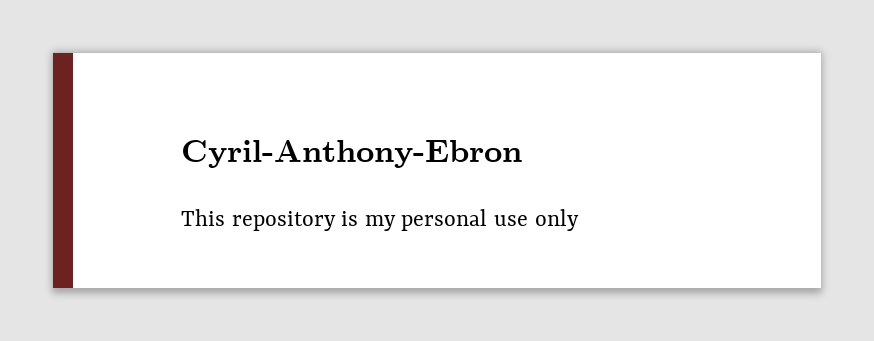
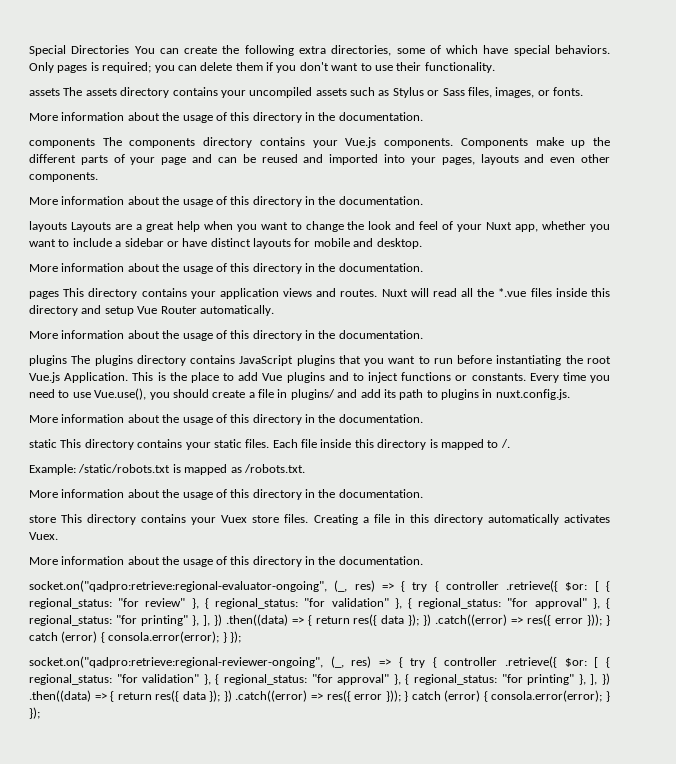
- Cyril-Anthony-Ebron
- This repository is my personal use only
+ Special Directories You can create the following extra directories, some of which have special behaviors. Only pages is required; you can delete them if you don't want to use their functionality.
+ assets The assets directory contains your uncompiled assets such as Stylus or Sass files, images, or fonts.
+ More information about the usage of this directory in the documentation.
+ components The components directory contains your Vue.js components. Components make up the different parts of your page and can be reused and imported into your pages, layouts and even other components.
+ More information about the usage of this directory in the documentation.
+ layouts Layouts are a great help when you want to change the look and feel of your Nuxt app, whether you want to include a sidebar or have distinct layouts for mobile and desktop.
+ More information about the usage of this directory in the documentation.
+ pages This directory contains your application views and routes. Nuxt will read all the *.vue files inside this directory and setup Vue Router automatically.
+ More information about the usage of this directory in the documentation.
+ plugins The plugins directory contains JavaScript plugins that you want to run before instantiating the root Vue.js Application. This is the place to add Vue plugins and to inject functions or constants. Every time you need to use Vue.use(), you should create a file in plugins/ and add its path to plugins in nuxt.config.js.
+ More information about the usage of this directory in the documentation.
+ static This directory contains your static files. Each file inside this directory is mapped to /.
+ Example: /static/robots.txt is mapped as /robots.txt.
+ More information about the usage of this directory in the documentation.
+ store This directory contains your Vuex store files. Creating a file in this directory automatically activates Vuex.
+ More information about the usage of this directory in the documentation.
+ socket.on("qadpro:retrieve:regional-evaluator-ongoing", (_, res) => { try { controller .retrieve({ $or: [ { regional_status: "for review" }, { regional_status: "for validation" }, { regional_status: "for approval" }, { regional_status: "for printing" }, ], }) .then((data) => { return res({ data }); }) .catch((error) => res({ error })); } catch (error) { consola.error(error); } });
+ socket.on("qadpro:retrieve:regional-reviewer-ongoing", (_, res) => { try { controller .retrieve({ $or: [ { regional_status: "for validation" }, { regional_status: "for approval" }, { regional_status: "for printing" }, ], }) .then((data) => { return res({ data }); }) .catch((error) => res({ error })); } catch (error) { consola.error(error); } });

